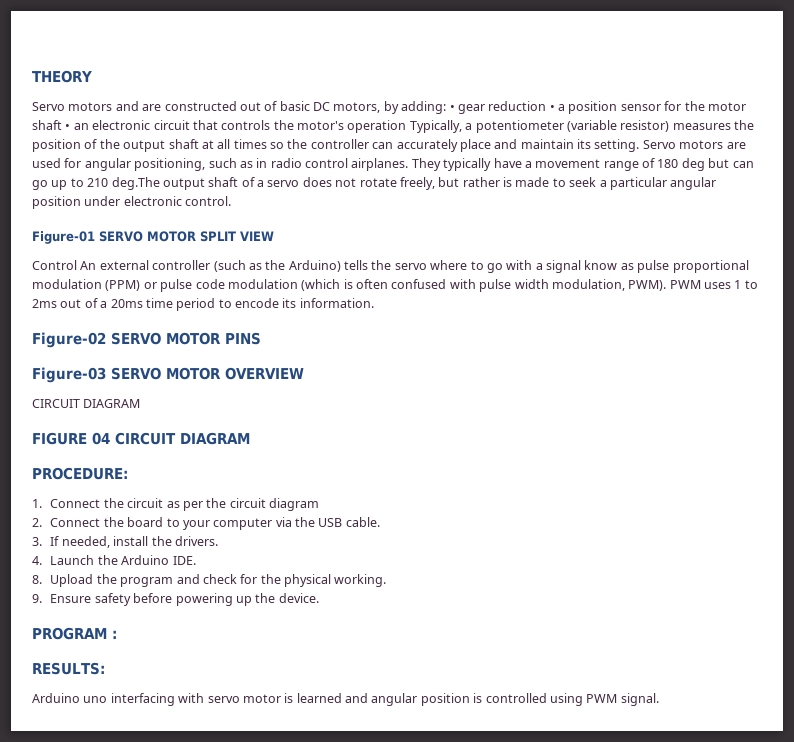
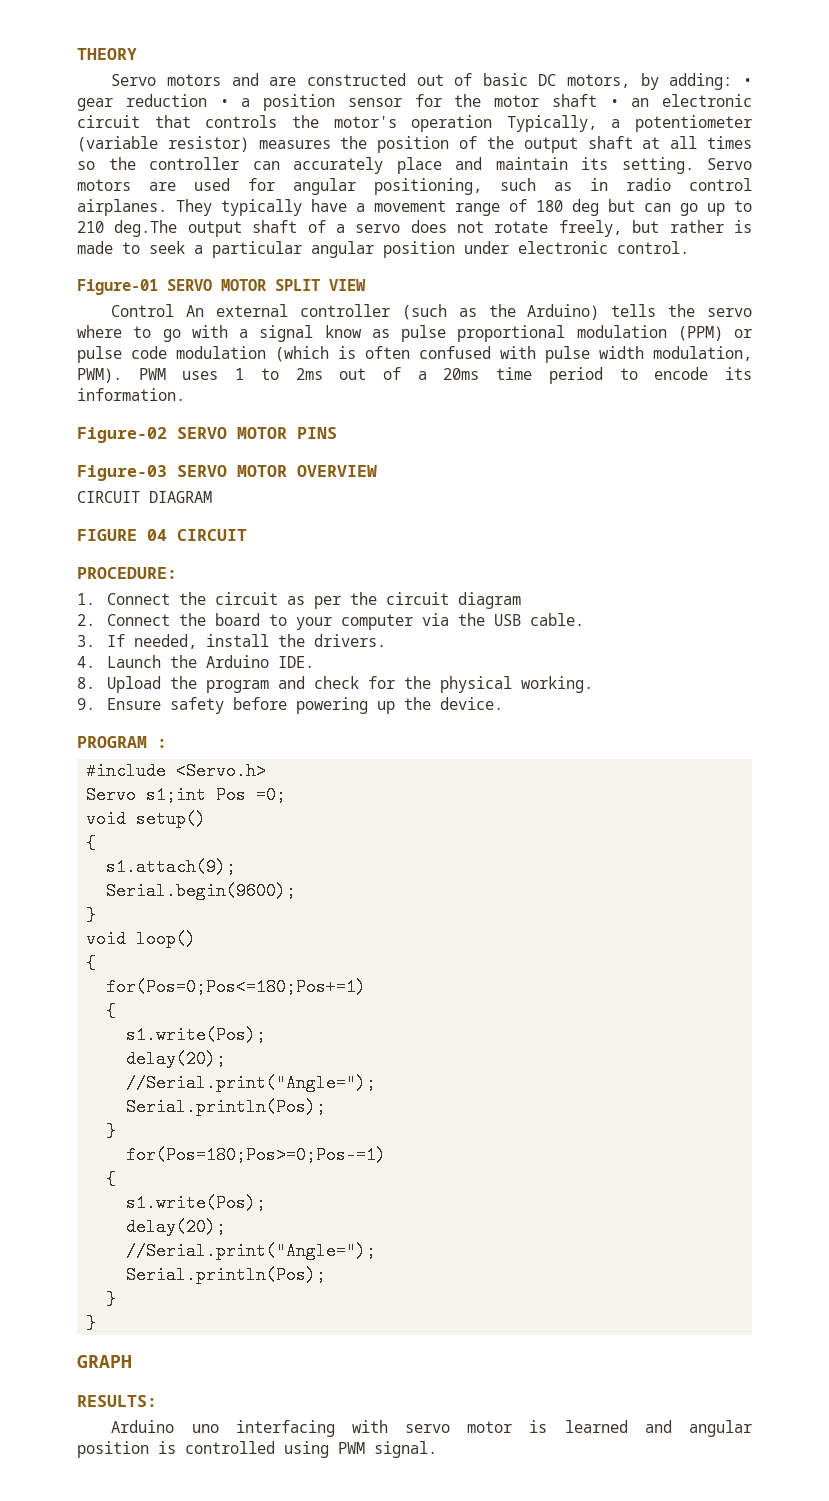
- FIGURE 04 CIRCUIT DIAGRAM
+ FIGURE 04 CIRCUIT
+ #include <Servo.h>
+ Servo s1;int Pos =0;
+ void setup()
+ {
+ s1.attach(9);
+ Serial.begin(9600);
+ }
+ void loop()
+ {
+ for(Pos=0;Pos<=180;Pos+=1)
+ {
+ s1.write(Pos);
+ delay(20);
+ //Serial.print("Angle=");
+ Serial.println(Pos);
+ }
+ for(Pos=180;Pos>=0;Pos-=1)
+ {
+ s1.write(Pos);
+ delay(20);
+ //Serial.print("Angle=");
+ Serial.println(Pos);
+ }
+ }
+ GRAPH

